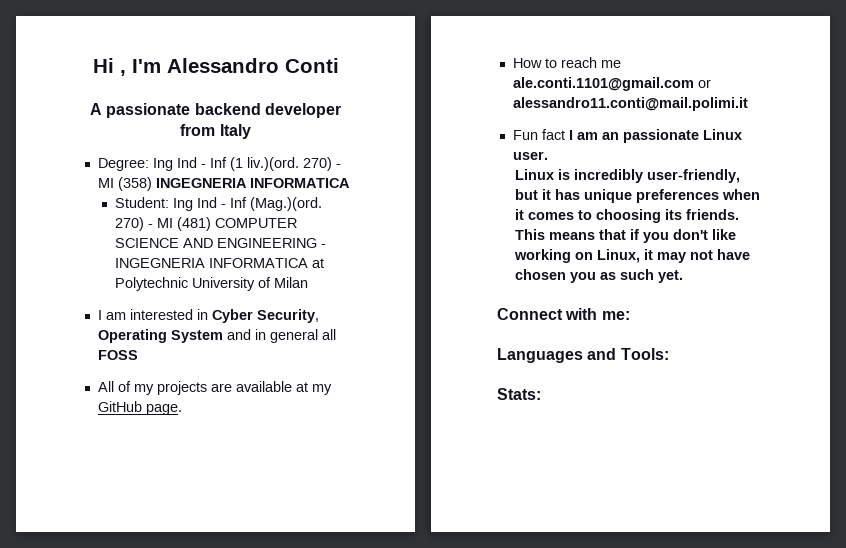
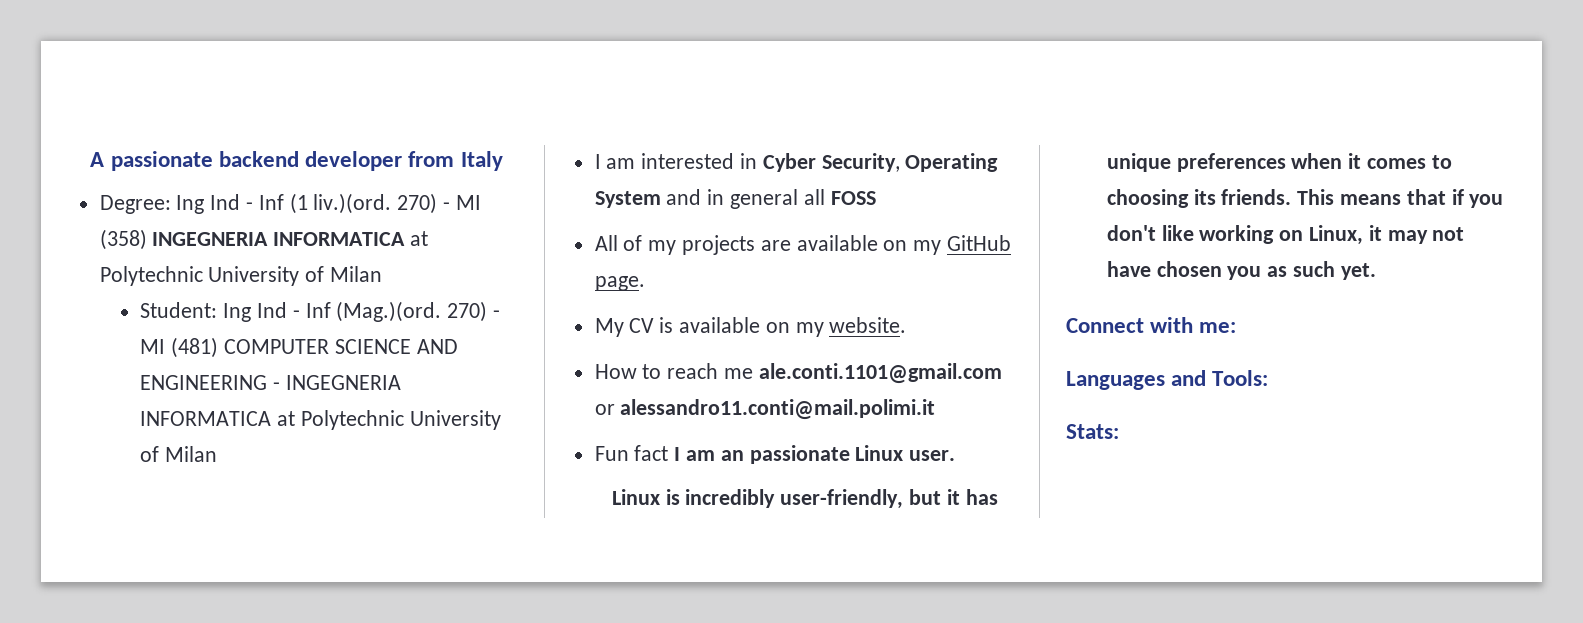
- Hi , I'm Alessandro Conti
- Degree: Ing Ind - Inf (1 liv.)(ord. 270) - MI (358) INGEGNERIA INFORMATICA
+ Degree: Ing Ind - Inf (1 liv.)(ord. 270) - MI (358) INGEGNERIA INFORMATICA at Polytechnic University of Milan
- All of my projects are available at my GitHub page.
+ All of my projects are available on my GitHub page.
+ My CV is available on my website.

